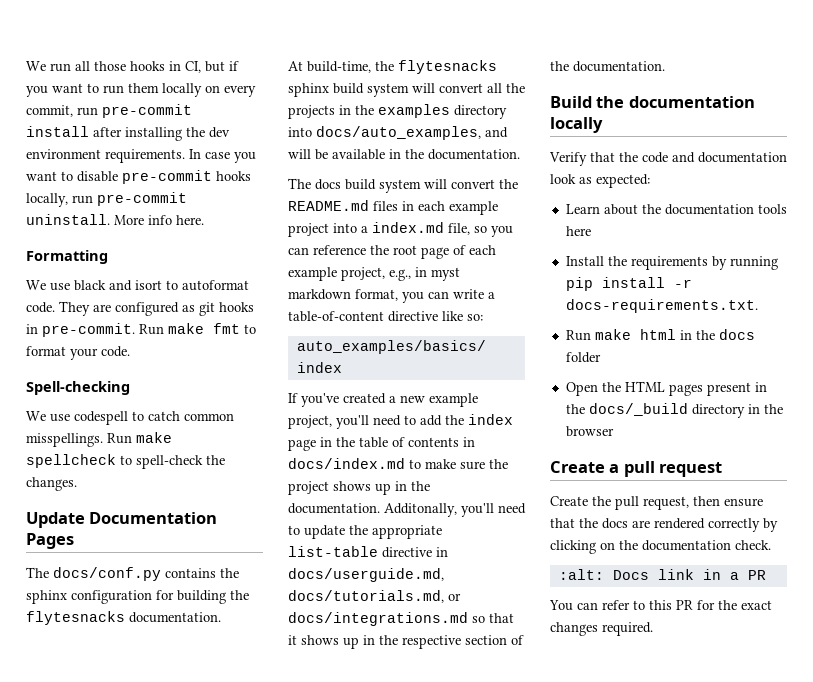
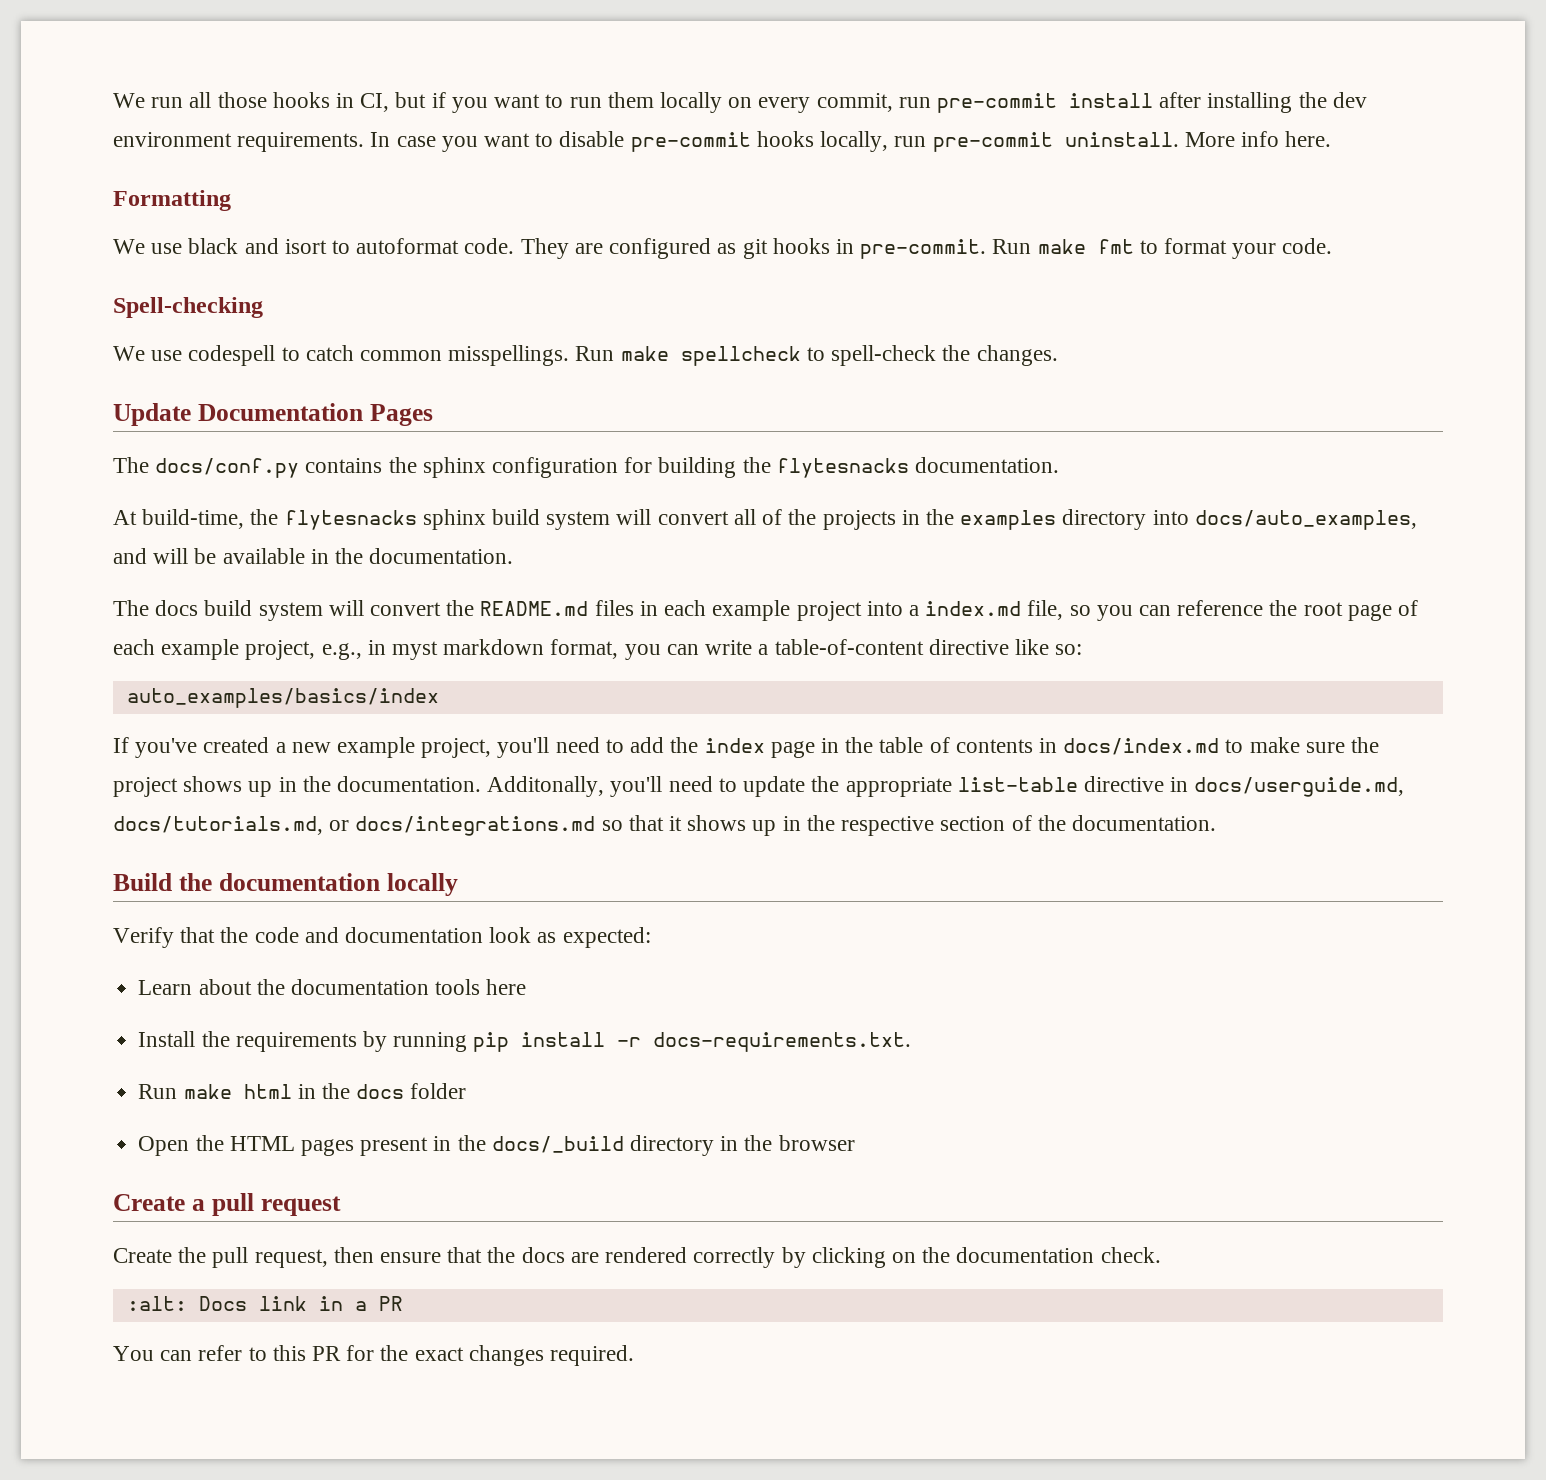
- At build-time, the flytesnacks sphinx build system will convert all the projects in the examples directory into docs/auto_examples, and will be available in the documentation.
+ At build-time, the flytesnacks sphinx build system will convert all of the projects in the examples directory into docs/auto_examples, and will be available in the documentation.

